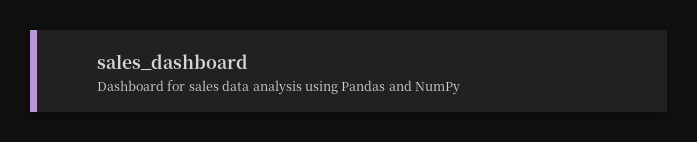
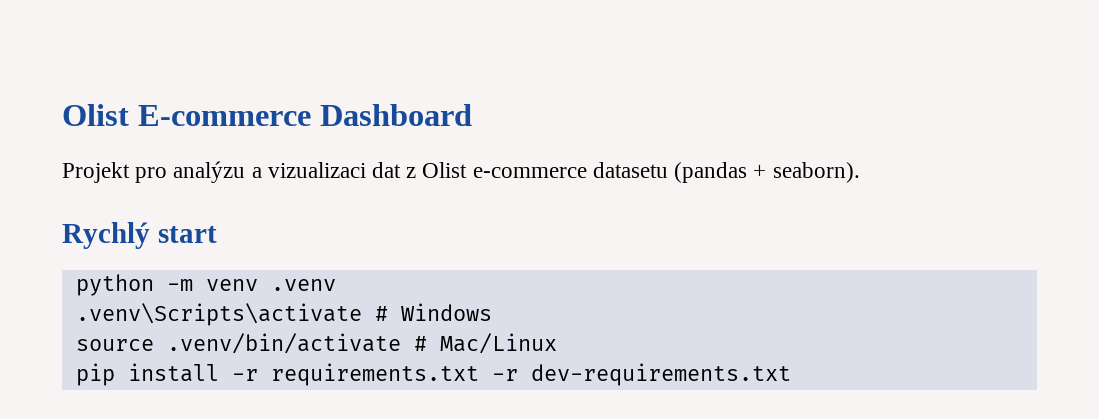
- sales_dashboard
- Dashboard for sales data analysis using Pandas and NumPy
+ Olist E-commerce Dashboard
+ Projekt pro analýzu a vizualizaci dat z Olist e-commerce datasetu (pandas + seaborn).
+ Rychlý start
+ python -m venv .venv
+ .venv\Scripts\activate # Windows
+ source .venv/bin/activate # Mac/Linux
+ pip install -r requirements.txt -r dev-requirements.txt

